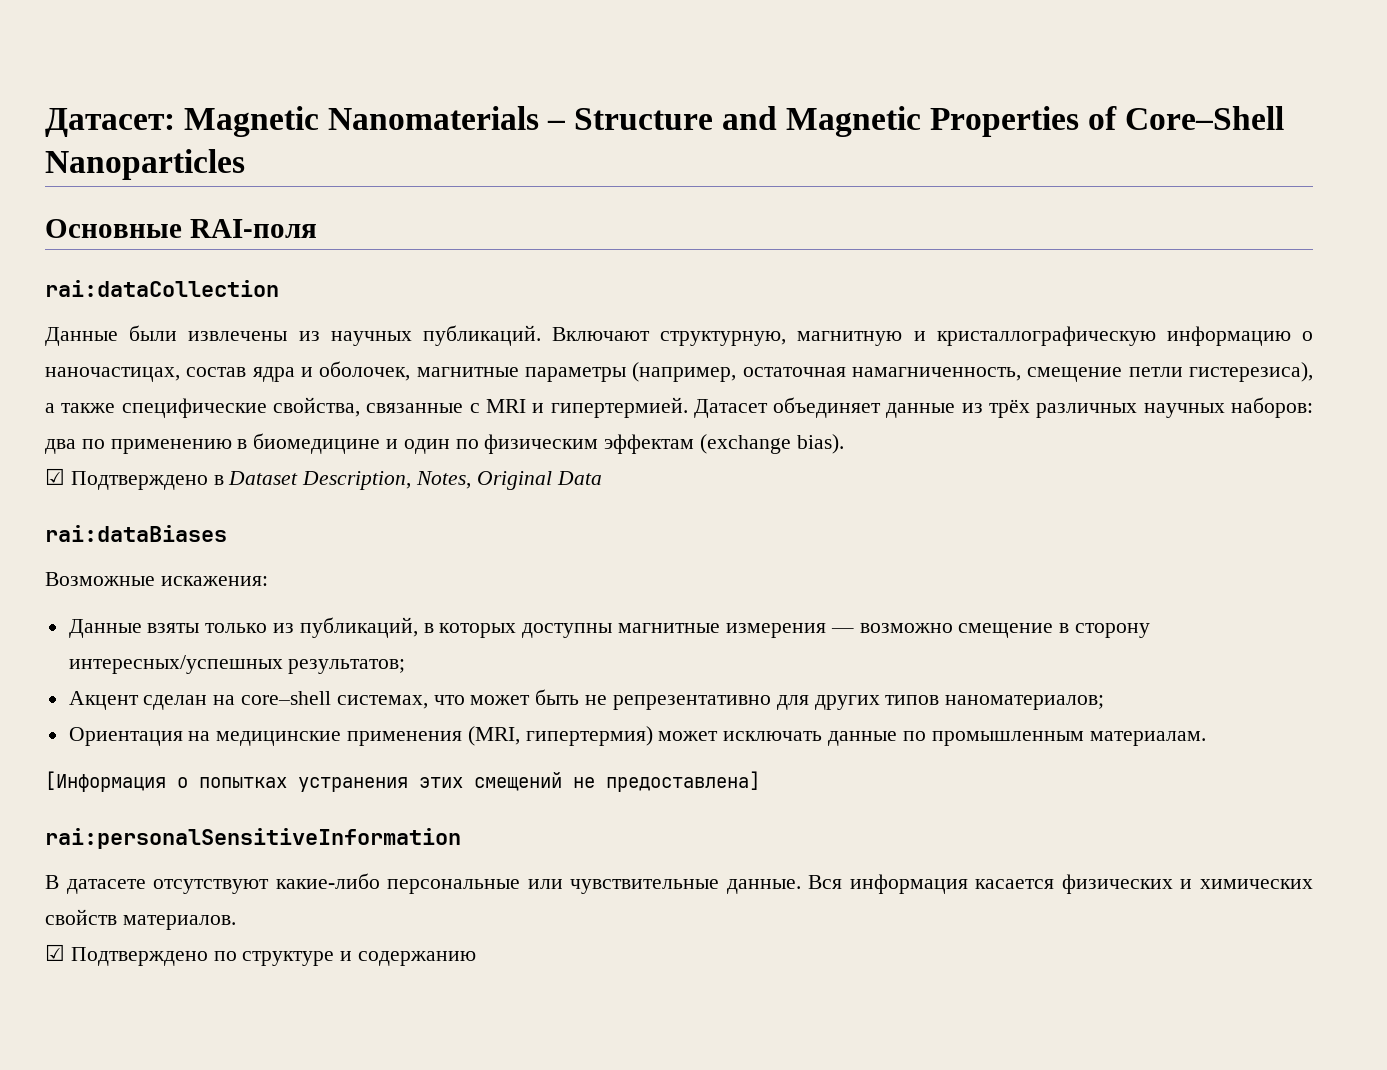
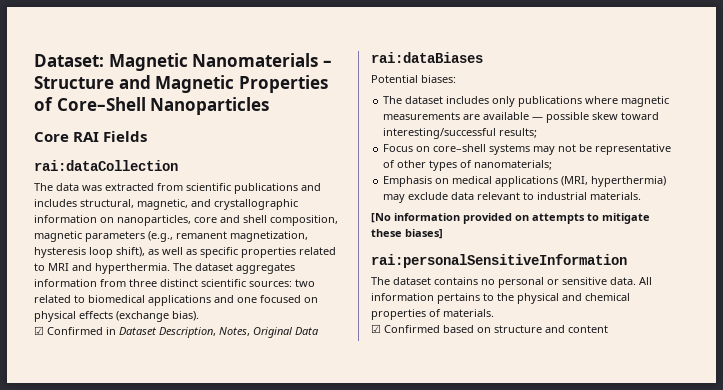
- Датасет: Magnetic Nanomaterials – Structure and Magnetic Properties of Core–Shell Nanoparticles
+ Dataset: Magnetic Nanomaterials – Structure and Magnetic Properties of Core–Shell Nanoparticles
- Основные RAI-поля
+ Core RAI Fields
  rai:dataCollection
- Данные были извлечены из научных публикаций. Включают структурную, магнитную и кристаллографическую информацию о наночастицах, состав ядра и оболочек, магнитные параметры (например, остаточная намагниченность, смещение петли гистерезиса), а также специфические свойства, связанные с MRI и гипертермией. Датасет объединяет данные из трёх различных научных наборов: два по применению в биомедицине и один по физическим эффектам (exchange bias).
+ The data was extracted from scientific publications and includes structural, magnetic, and crystallographic information on nanoparticles, core and shell composition, magnetic parameters (e.g., remanent magnetization, hysteresis loop shift), as well as specific properties related to MRI and hyperthermia. The dataset aggregates information from three distinct scientific sources: two related to biomedical applications and one focused on physical effects (exchange bias).
- ☑ Подтверждено в Dataset Description, Notes, Original Data
+ ☑ Confirmed in Dataset Description, Notes, Original Data
- Возможные искажения:
- Данные взяты только из публикаций, в которых доступны магнитные измерения — возможно смещение в сторону интересных/успешных результатов;
- Акцент сделан на core–shell системах, что может быть не репрезентативно для других типов наноматериалов;
- Ориентация на медицинские применения (MRI, гипертермия) может исключать данные по промышленным материалам.
- [Информация о попытках устранения этих смещений не предоставлена]
+ Potential biases:
+ The dataset includes only publications where magnetic measurements are available — possible skew toward interesting/successful results;
+ Focus on core–shell systems may not be representative of other types of nanomaterials;
+ Emphasis on medical applications (MRI, hyperthermia) may exclude data relevant to industrial materials.
+ [No information provided on attempts to mitigate these biases]
  rai:personalSensitiveInformation
- В датасете отсутствуют какие-либо персональные или чувствительные данные. Вся информация касается физических и химических свойств материалов.
- ☑ Подтверждено по структуре и содержанию
+ The dataset contains no personal or sensitive data. All information pertains to the physical and chemical properties of materials.
+ ☑ Confirmed based on structure and content

